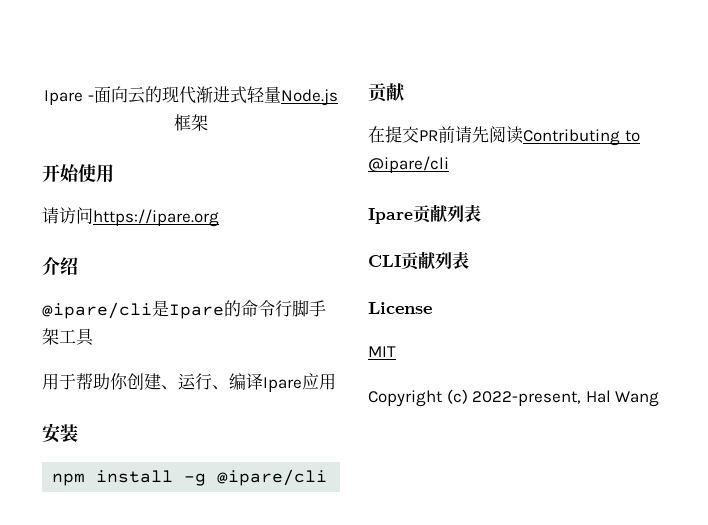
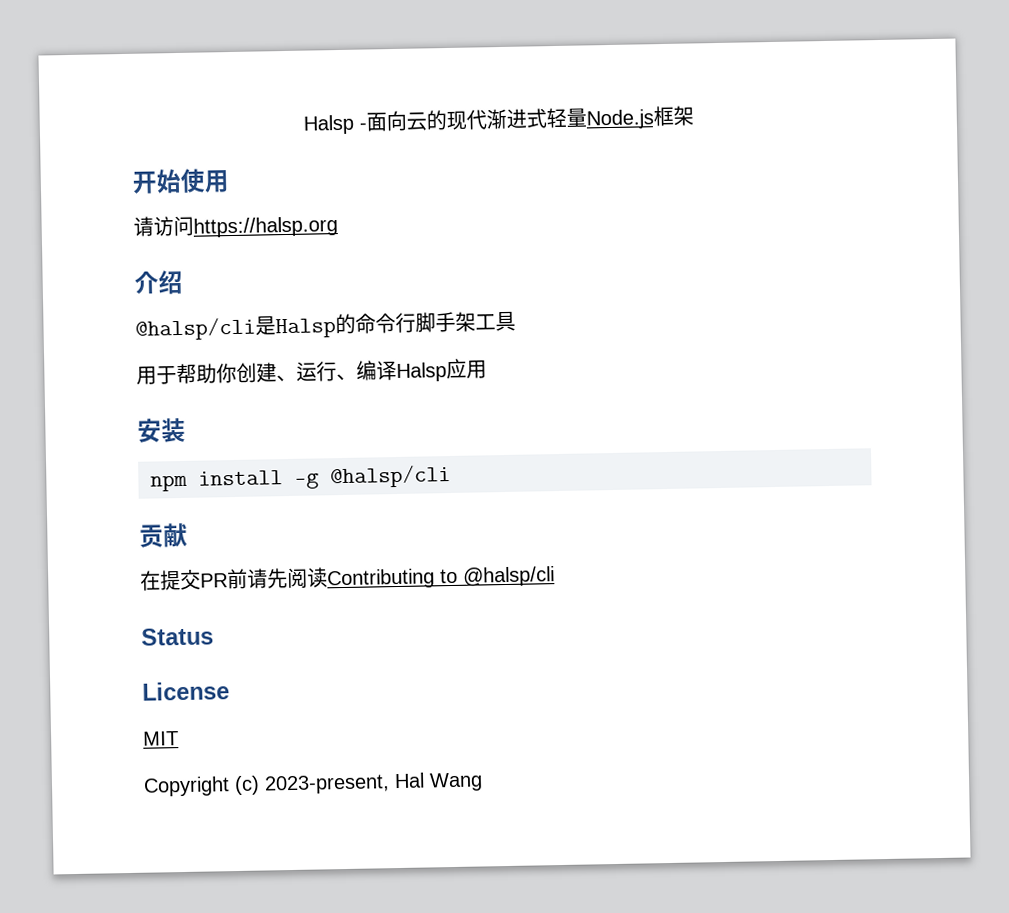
- Ipare -面向云的现代渐进式轻量Node.js框架
+ Halsp -面向云的现代渐进式轻量Node.js框架
- 请访问https://ipare.org
+ 请访问https://halsp.org
- @ipare/cli是Ipare的命令行脚手架工具
+ @halsp/cli是Halsp的命令行脚手架工具
- 用于帮助你创建、运行、编译Ipare应用
+ 用于帮助你创建、运行、编译Halsp应用
- npm install -g @ipare/cli
+ npm install -g @halsp/cli
- 在提交PR前请先阅读Contributing to @ipare/cli
- Ipare贡献列表
- CLI贡献列表
+ 在提交PR前请先阅读Contributing to @halsp/cli
+ Status
- Copyright (c) 2022-present, Hal Wang
+ Copyright (c) 2023-present, Hal Wang

